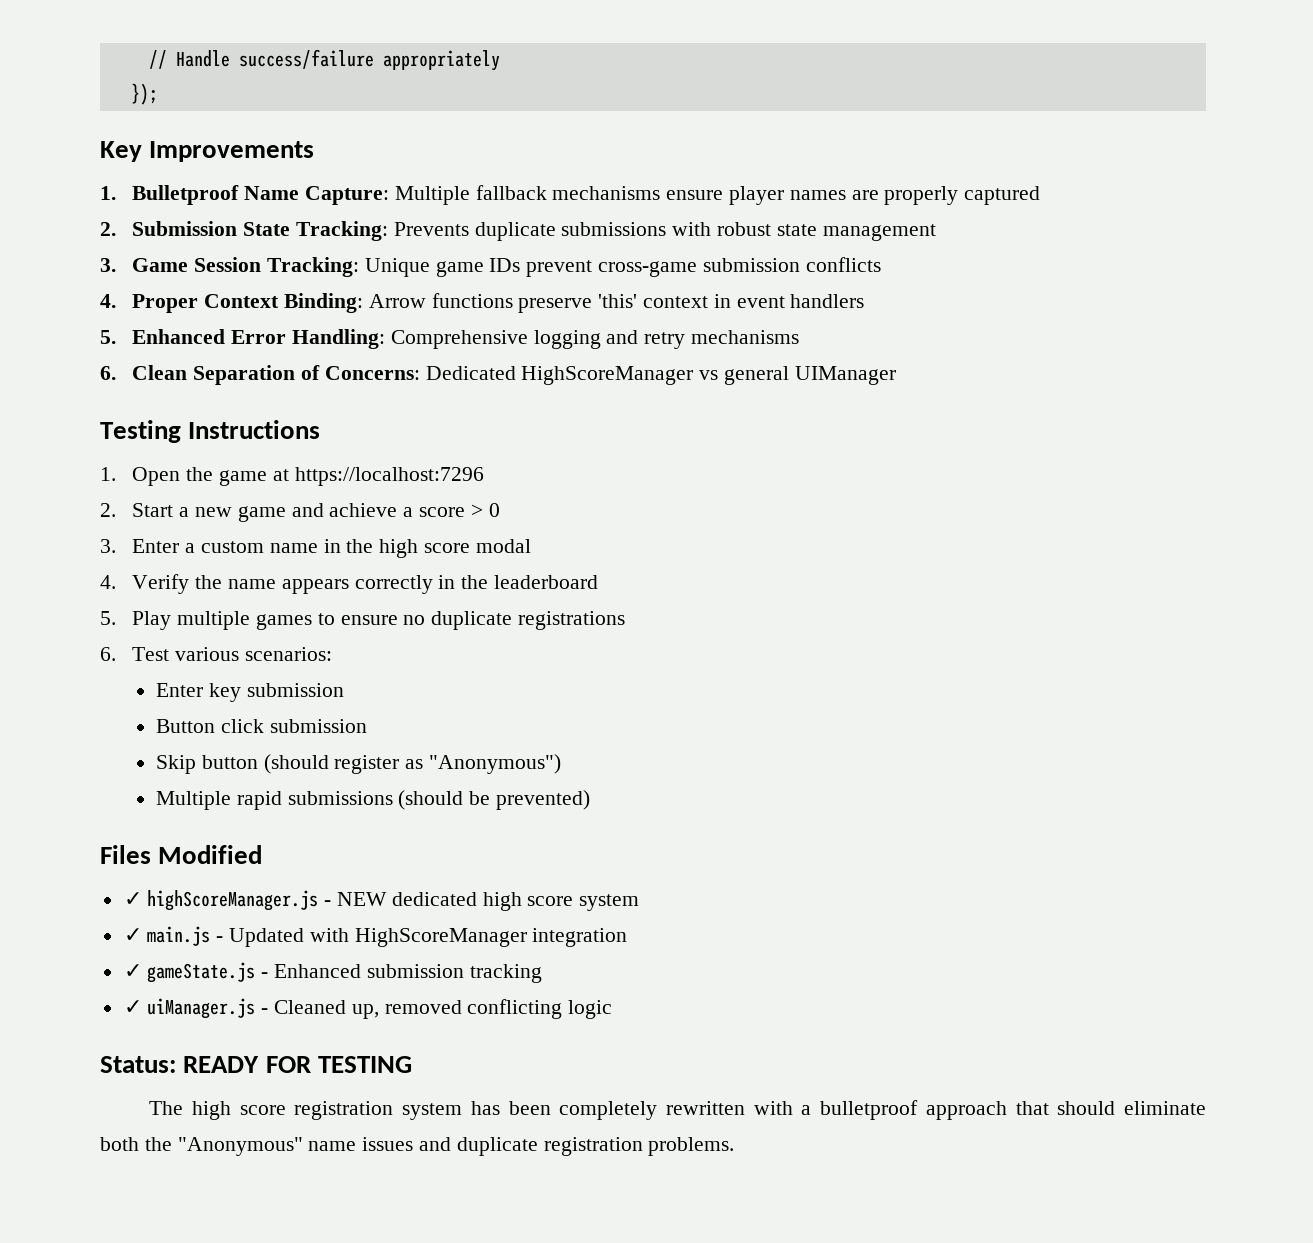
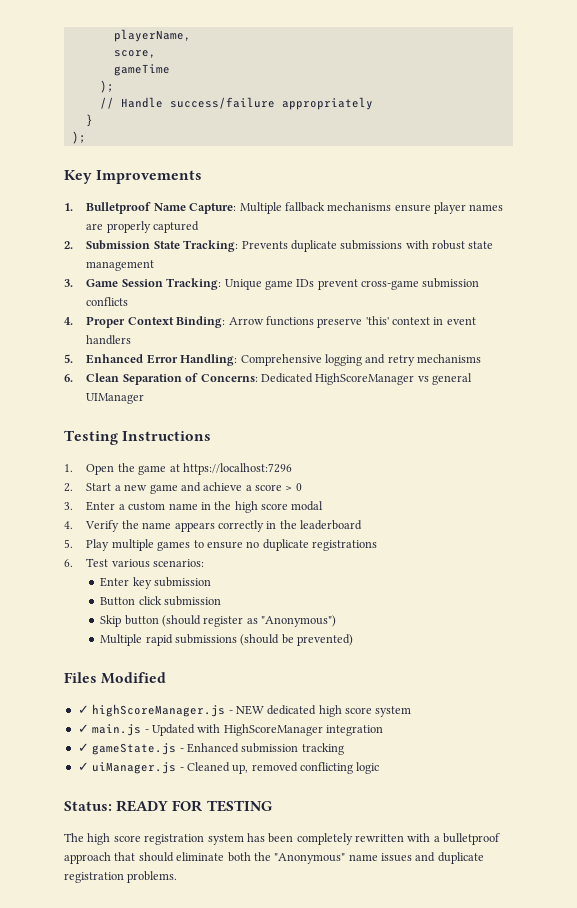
+ playerName,
+ score,
+ gameTime
+ );
- });
+ }
+ );

